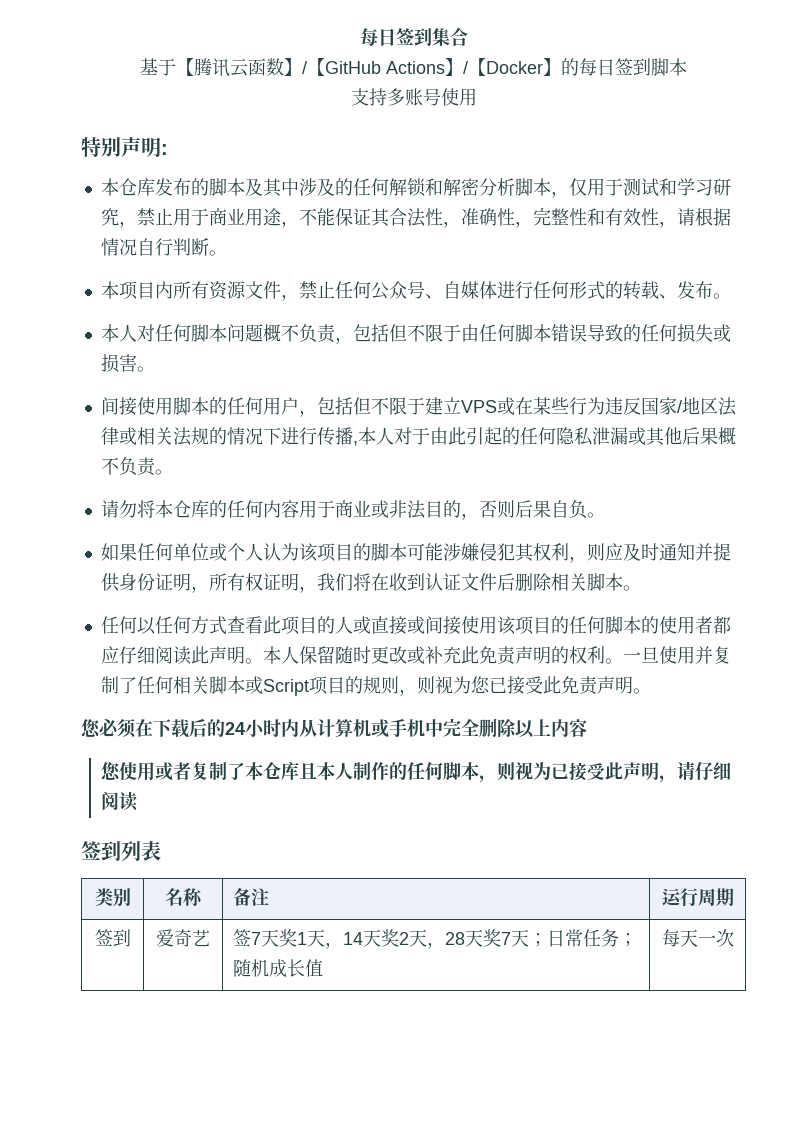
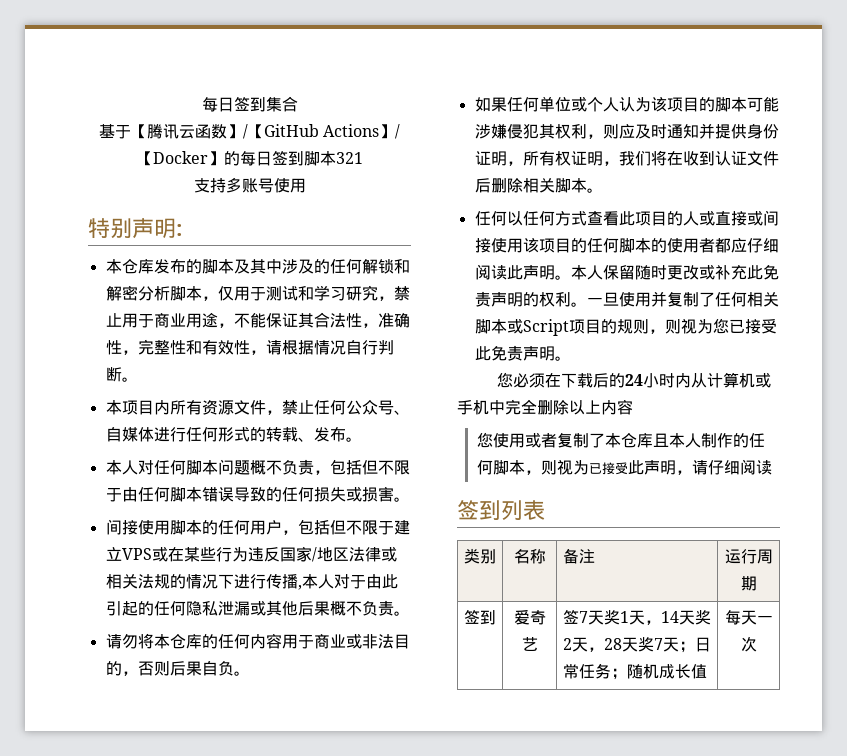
- 基于【腾讯云函数】/【GitHub Actions】/【Docker】的每日签到脚本
+ 基于【腾讯云函数】/【GitHub Actions】/【Docker】的每日签到脚本321

